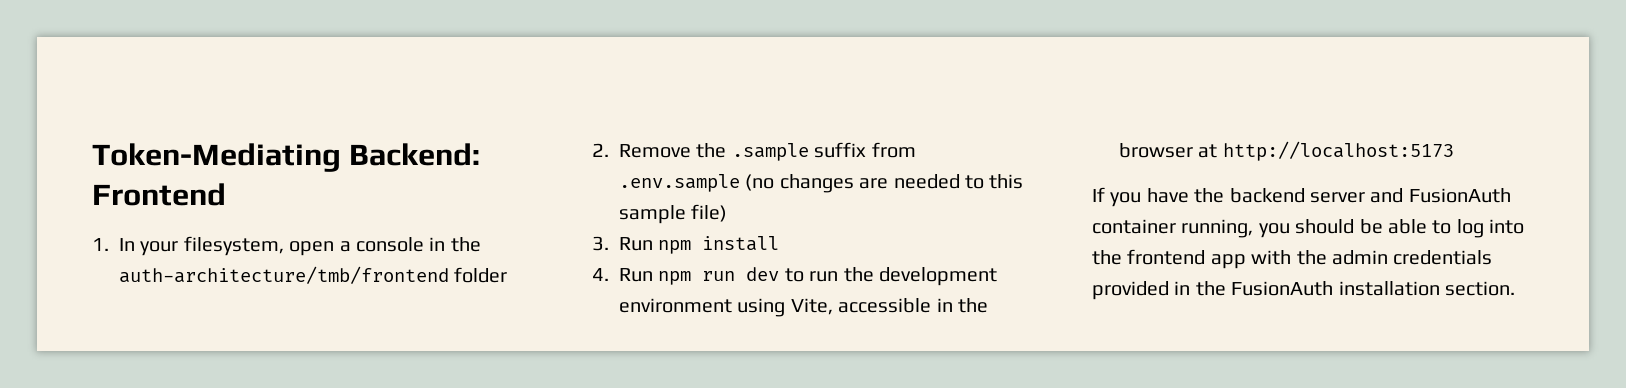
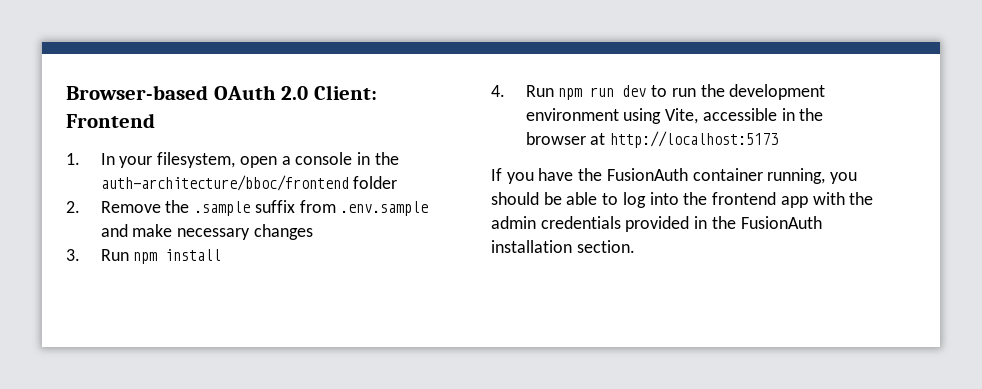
- Token-Mediating Backend: Frontend
+ Browser-based OAuth 2.0 Client: Frontend
- 1. In your filesystem, open a console in the auth-architecture/tmb/frontend folder
+ 1. In your filesystem, open a console in the auth-architecture/bboc/frontend folder
- 2. Remove the .sample suffix from .env.sample (no changes are needed to this sample file)
+ 2. Remove the .sample suffix from .env.sample and make necessary changes
- If you have the backend server and FusionAuth container running, you should be able to log into the frontend app with the admin credentials provided in the FusionAuth installation section.
+ If you have the FusionAuth container running, you should be able to log into the frontend app with the admin credentials provided in the FusionAuth installation section.

